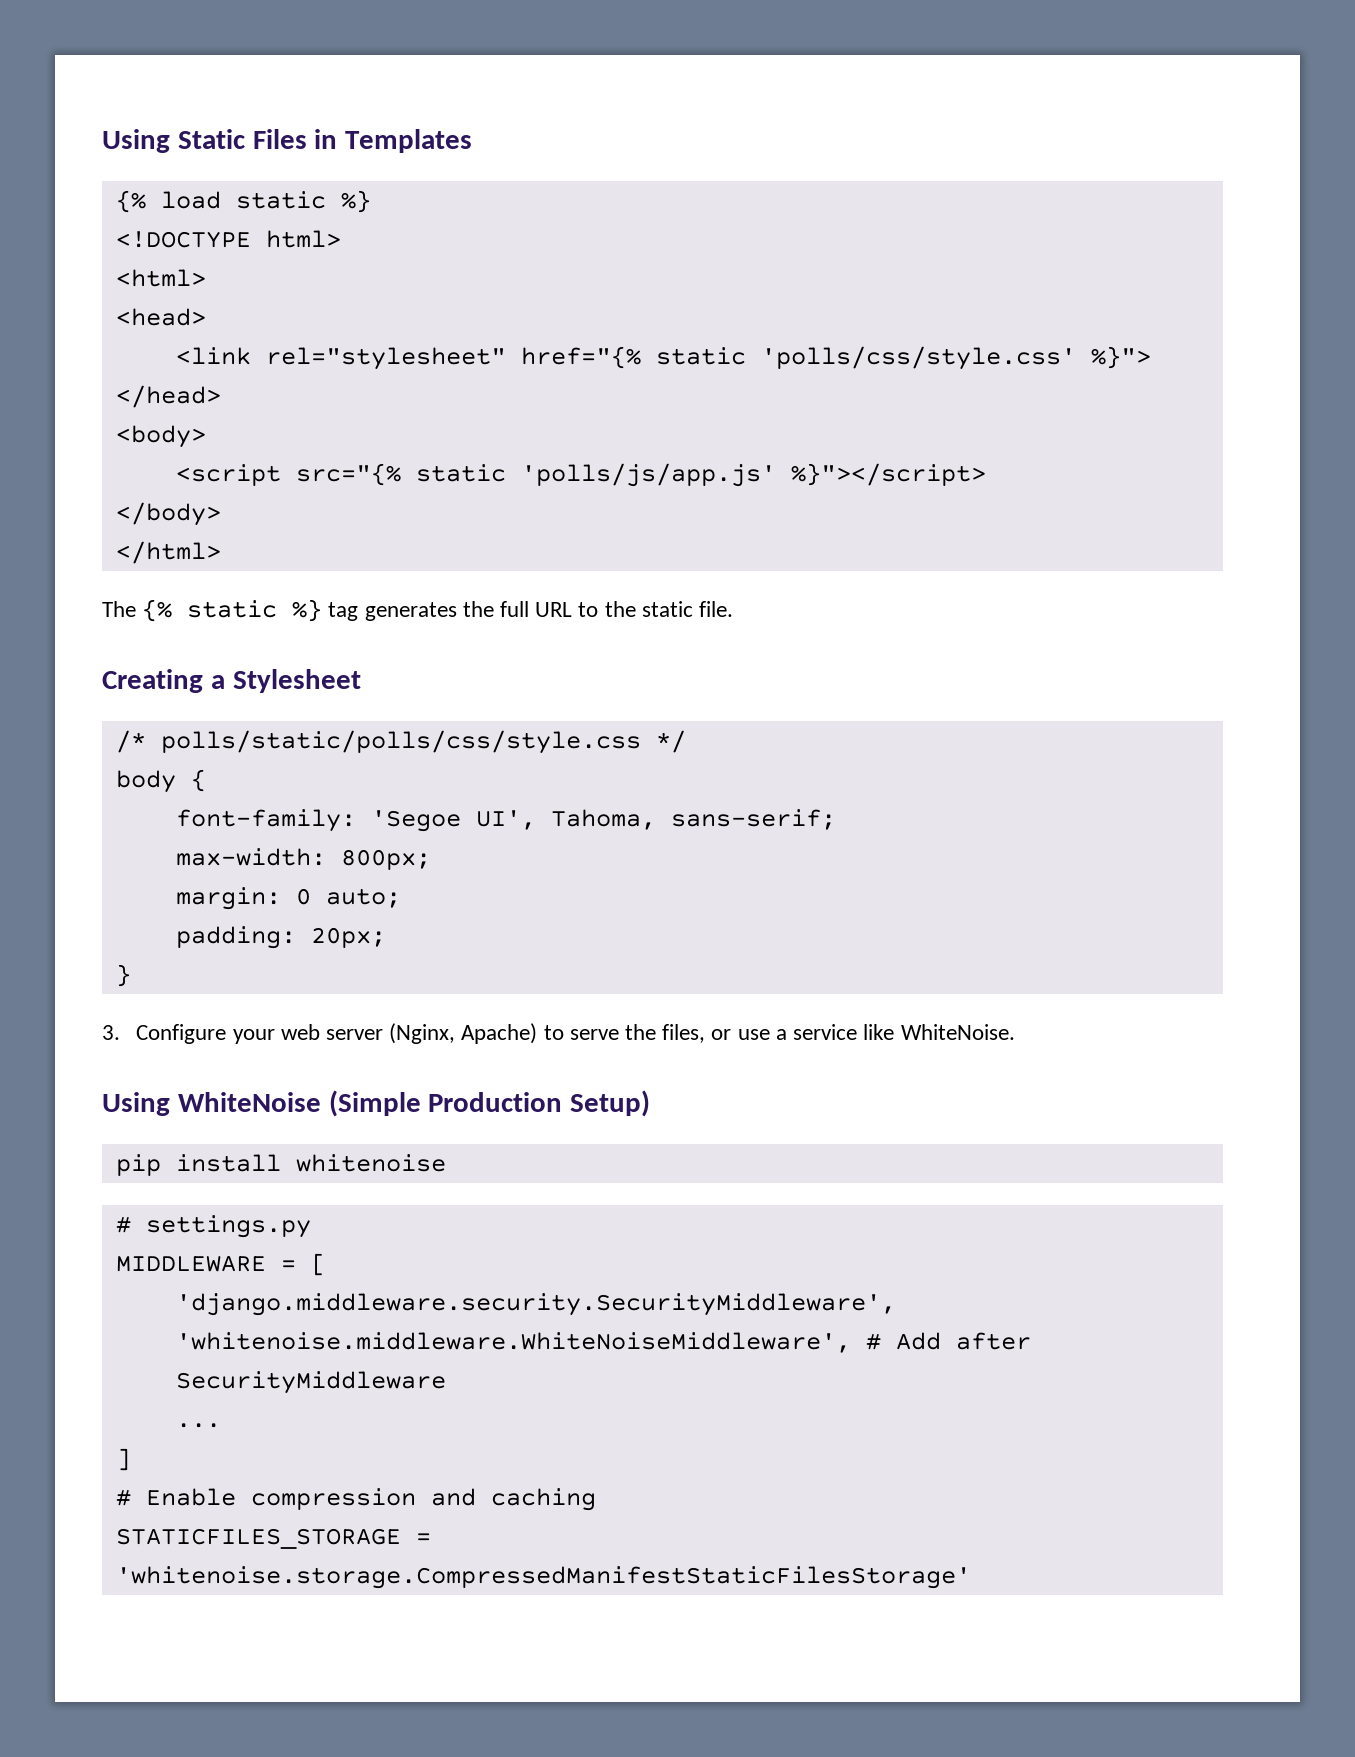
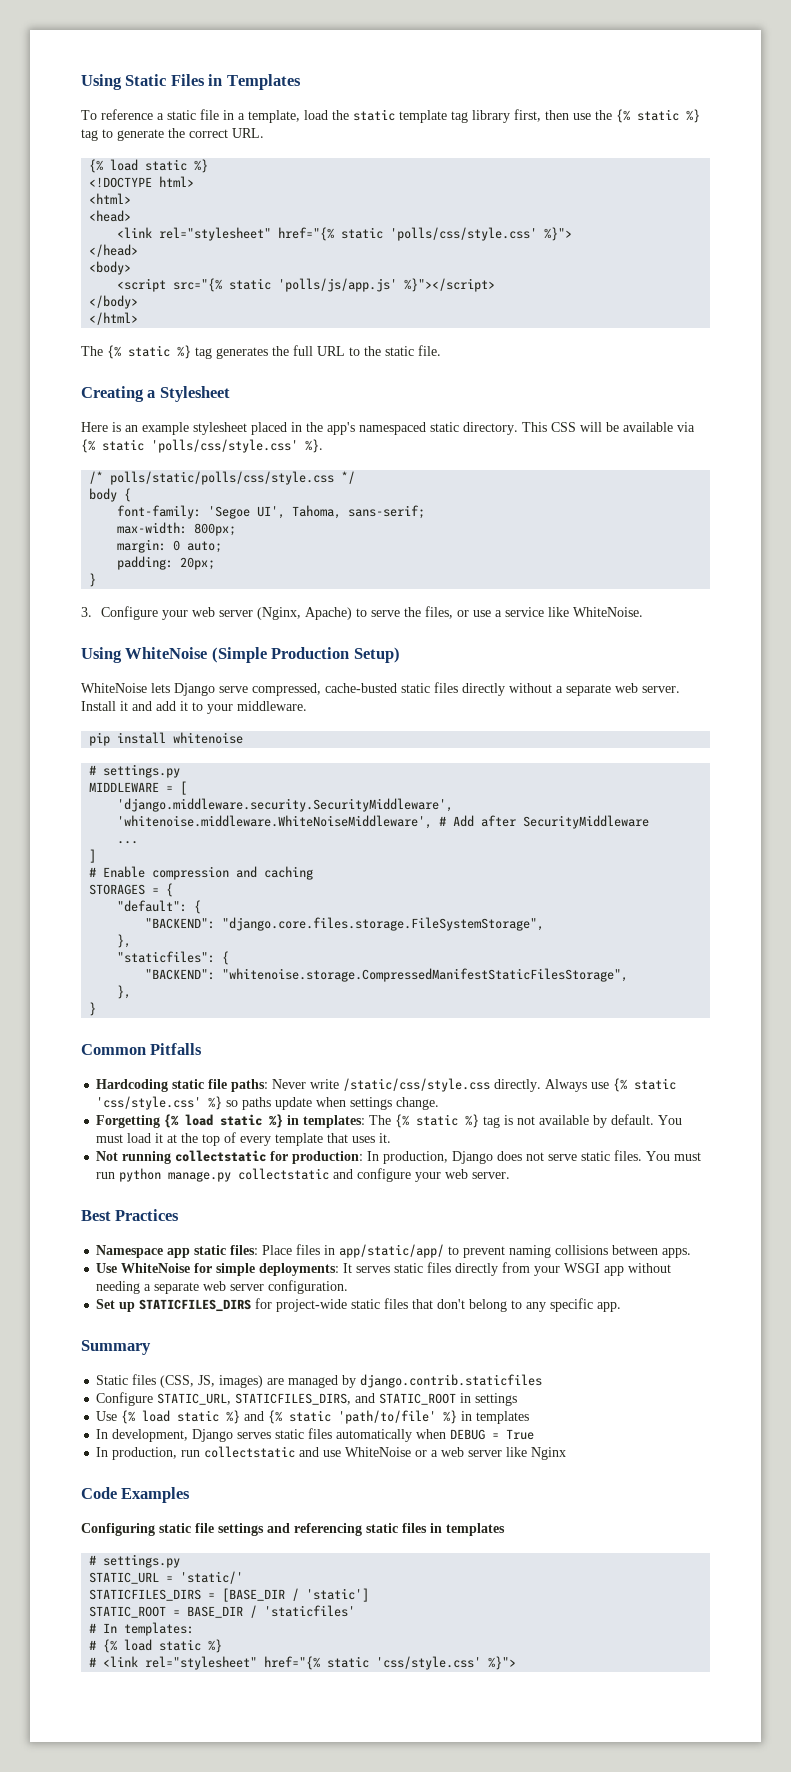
+ To reference a static file in a template, load the static template tag library first, then use the {% static %} tag to generate the correct URL.
+ Here is an example stylesheet placed in the app's namespaced static directory. This CSS will be available via {% static 'polls/css/style.css' %}.
+ WhiteNoise lets Django serve compressed, cache-busted static files directly without a separate web server. Install it and add it to your middleware.
- STATICFILES_STORAGE = 'whitenoise.storage.CompressedManifestStaticFilesStorage'
+ STORAGES = {
+ "default": {
+ "BACKEND": "django.core.files.storage.FileSystemStorage",
+ },
+ "staticfiles": {
+ "BACKEND": "whitenoise.storage.CompressedManifestStaticFilesStorage",
+ },
+ }
+ Common Pitfalls
+ Hardcoding static file paths: Never write /static/css/style.css directly. Always use {% static 'css/style.css' %} so paths update when settings change.
+ Forgetting {% load static %} in templates: The {% static %} tag is not available by default. You must load it at the top of every template that uses it.
+ Not running collectstatic for production: In production, Django does not serve static files. You must run python manage.py collectstatic and configure your web server.
+ Best Practices
+ Namespace app static files: Place files in app/static/app/ to prevent naming collisions between apps.
+ Use WhiteNoise for simple deployments: It serves static files directly from your WSGI app without needing a separate web server configuration.
+ Set up STATICFILES_DIRS for project-wide static files that don't belong to any specific app.
+ Summary
+ Static files (CSS, JS, images) are managed by django.contrib.staticfiles
+ Configure STATIC_URL, STATICFILES_DIRS, and STATIC_ROOT in settings
+ Use {% load static %} and {% static 'path/to/file' %} in templates
+ In development, Django serves static files automatically when DEBUG = True
+ In production, run collectstatic and use WhiteNoise or a web server like Nginx
+ Code Examples
+ Configuring static file settings and referencing static files in templates
+ # settings.py
+ STATIC_URL = 'static/'
+ STATICFILES_DIRS = [BASE_DIR / 'static']
+ STATIC_ROOT = BASE_DIR / 'staticfiles'
+ # In templates:
+ # {% load static %}
+ # <link rel="stylesheet" href="{% static 'css/style.css' %}">

